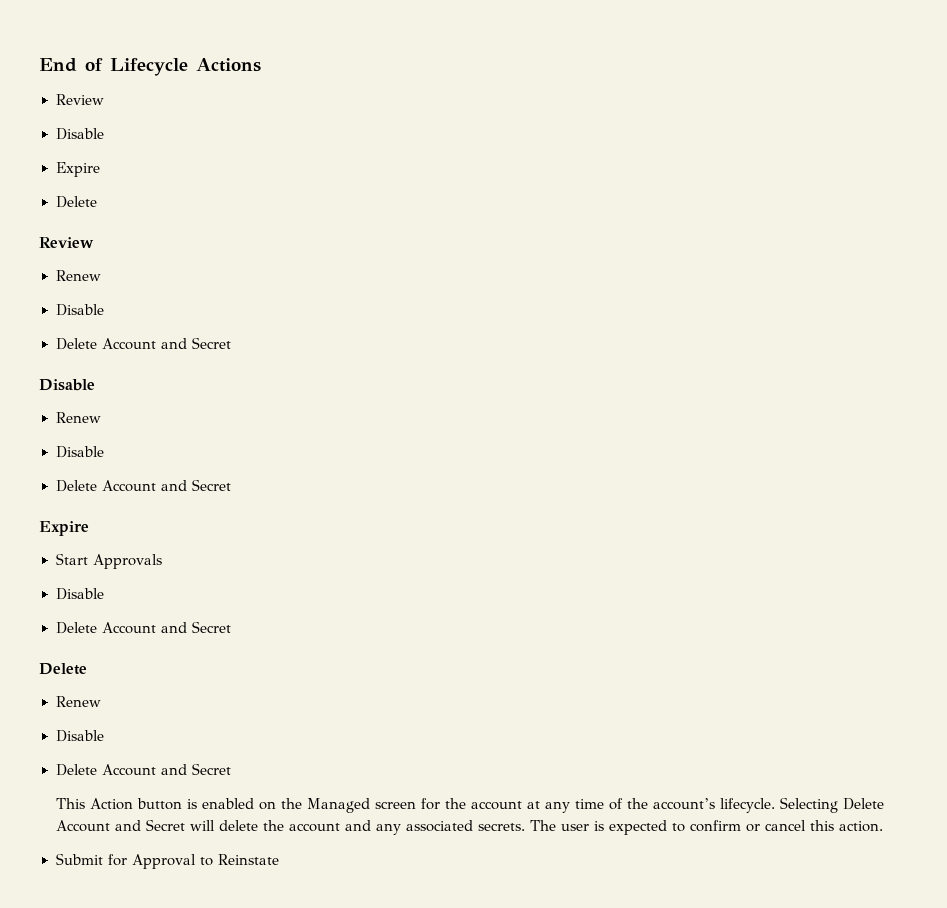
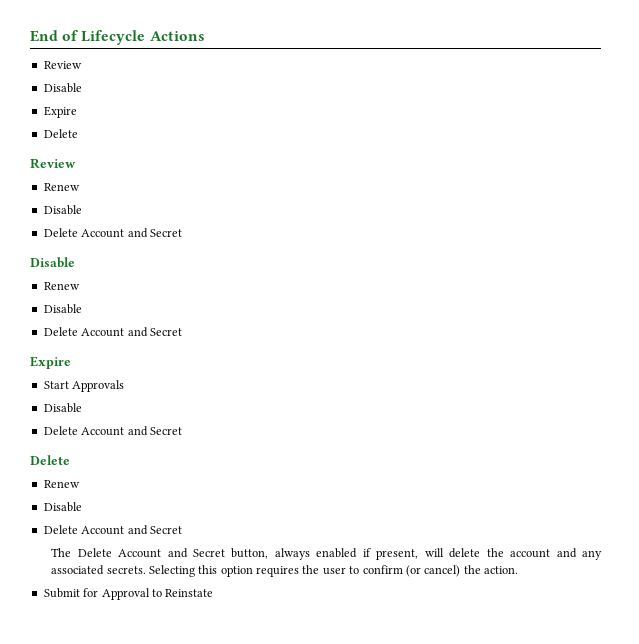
- This Action button is enabled on the Managed screen for the account at any time of the account’s lifecycle. Selecting Delete Account and Secret will delete the account and any associated secrets.
+ The Delete Account and Secret button, always enabled if present, will delete the account and any associated secrets.
- The user is expected to confirm or cancel this action.
+ Selecting this option requires the user to confirm (or cancel) the action.

